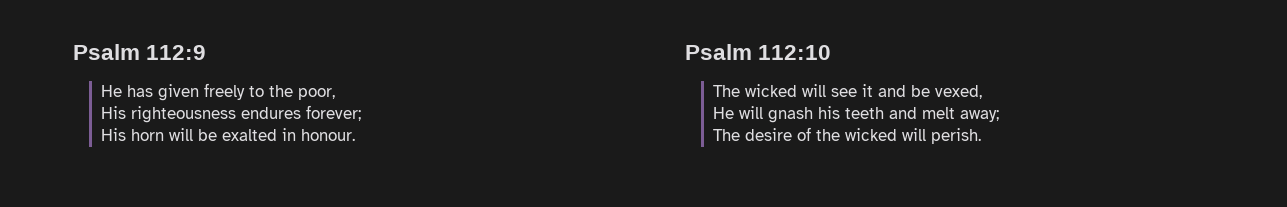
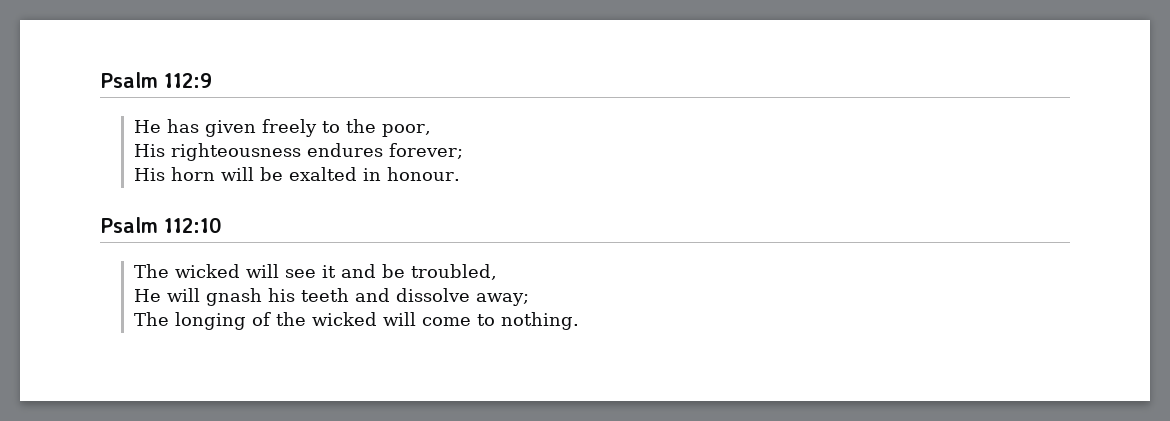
- The wicked will see it and be vexed,
+ The wicked will see it and be troubled,
- He will gnash his teeth and melt away;
+ He will gnash his teeth and dissolve away;
- The desire of the wicked will perish.
+ The longing of the wicked will come to nothing.

